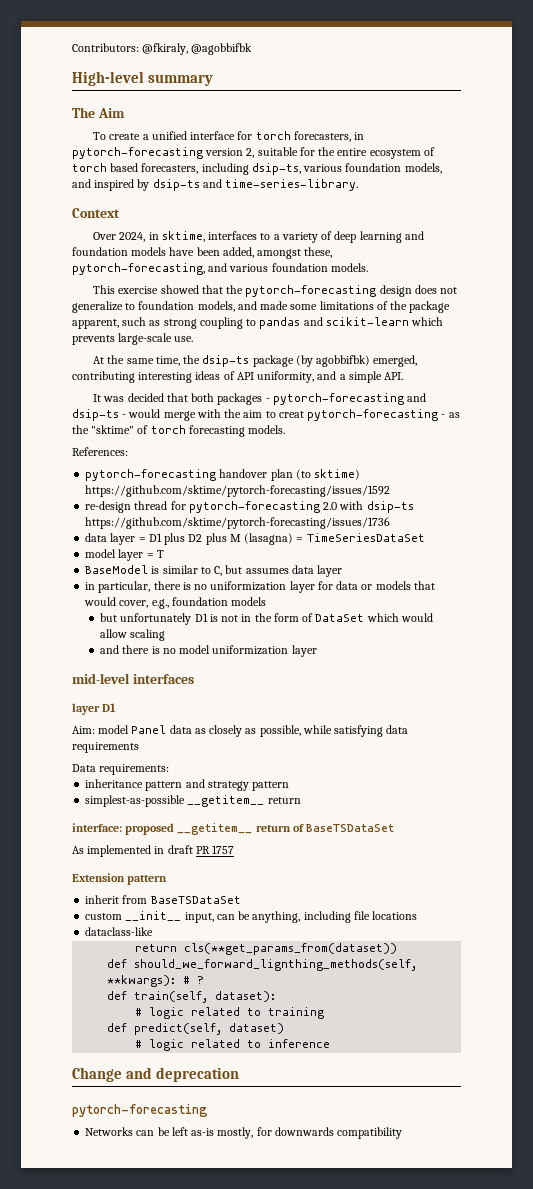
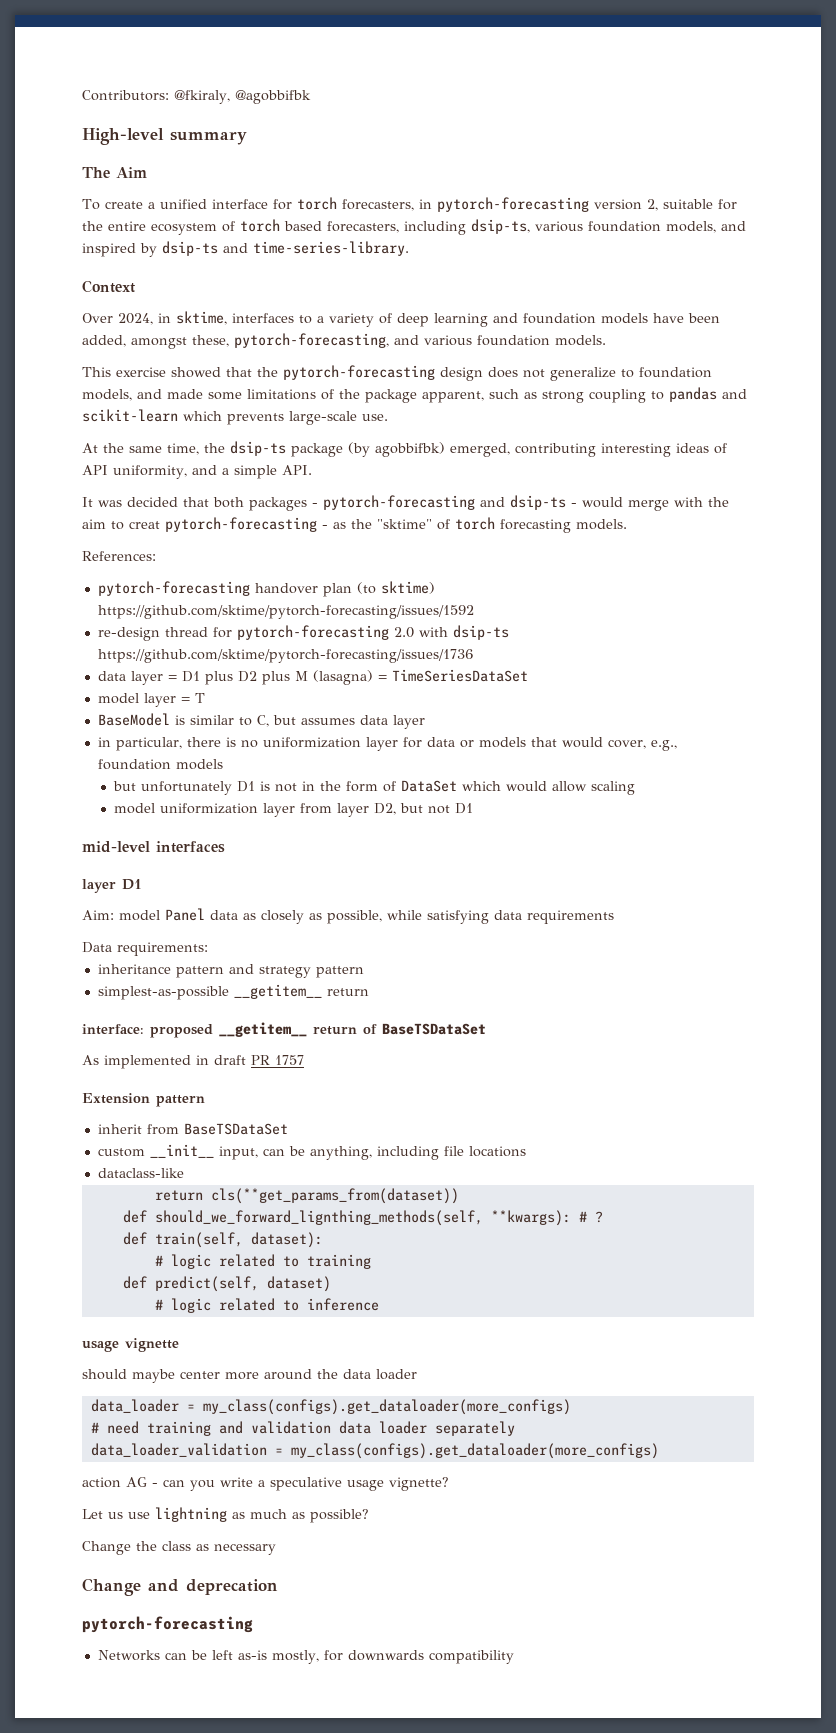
- and there is no model uniformization layer
+ model uniformization layer from layer D2, but not D1
+ usage vignette
+ should maybe center more around the data loader
+ data_loader = my_class(configs).get_dataloader(more_configs)
+ # need training and validation data loader separately
+ data_loader_validation = my_class(configs).get_dataloader(more_configs)
+ action AG - can you write a speculative usage vignette?
+ Let us use lightning as much as possible?
+ Change the class as necessary

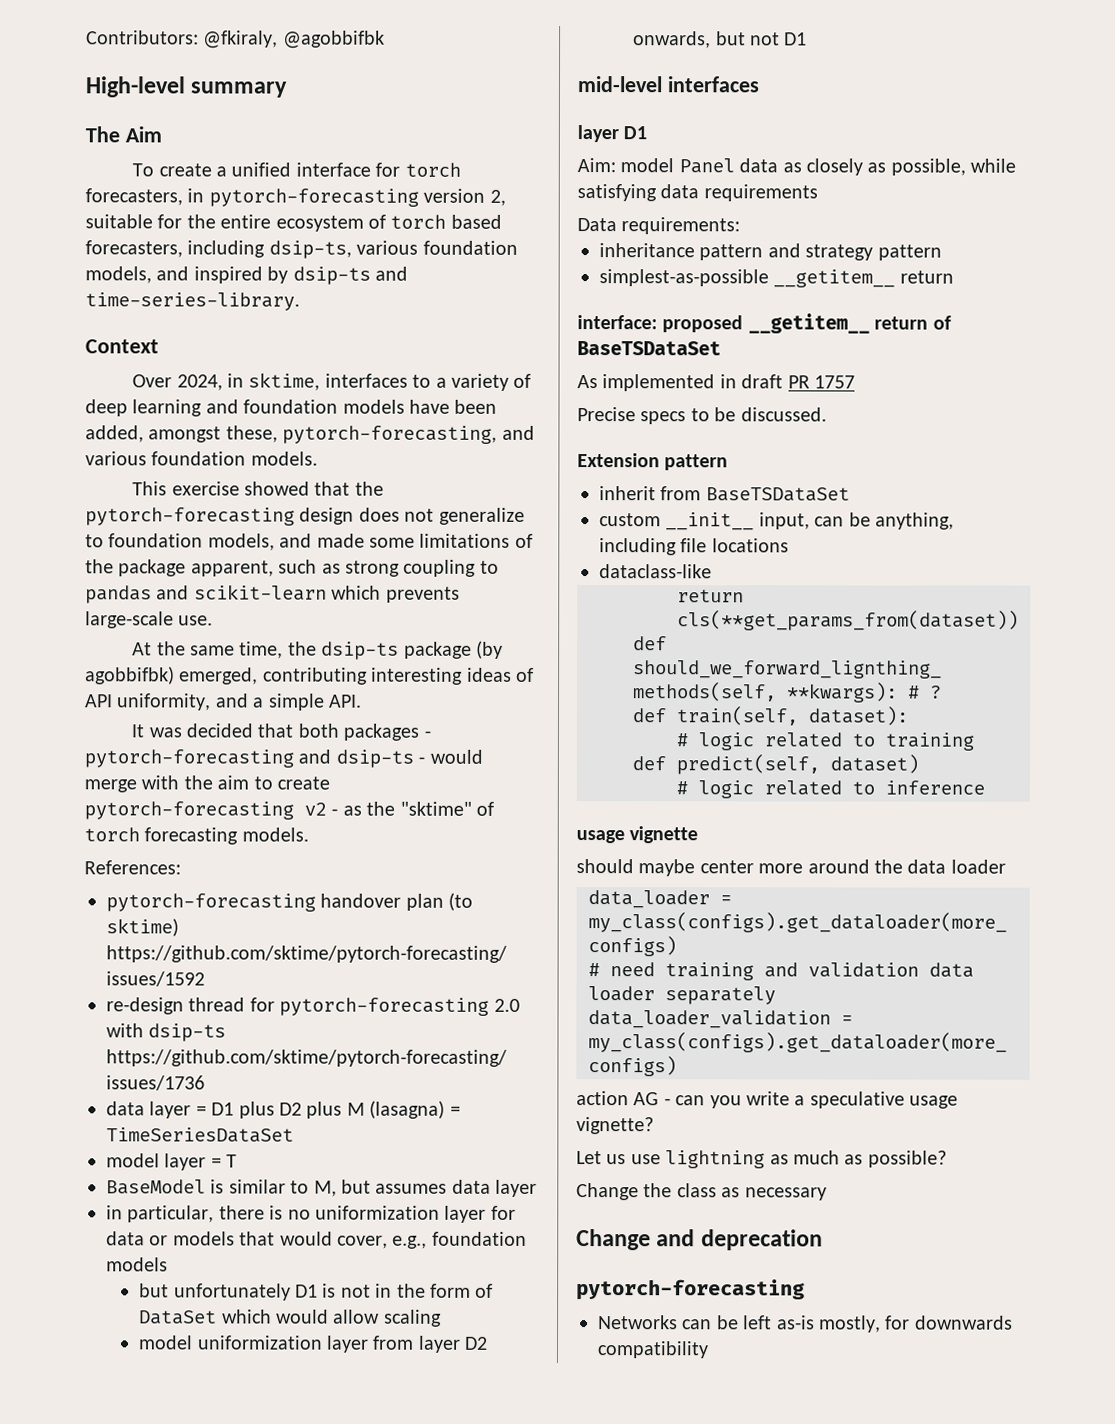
- It was decided that both packages - pytorch-forecasting and dsip-ts - would merge with the aim to creat pytorch-forecasting - as the "sktime" of torch forecasting models.
+ It was decided that both packages - pytorch-forecasting and dsip-ts - would merge with the aim to create pytorch-forecasting v2 - as the "sktime" of torch forecasting models.
- BaseModel is similar to C, but assumes data layer
+ BaseModel is similar to M, but assumes data layer
- model uniformization layer from layer D2, but not D1
+ model uniformization layer from layer D2 onwards, but not D1
+ Precise specs to be discussed.

